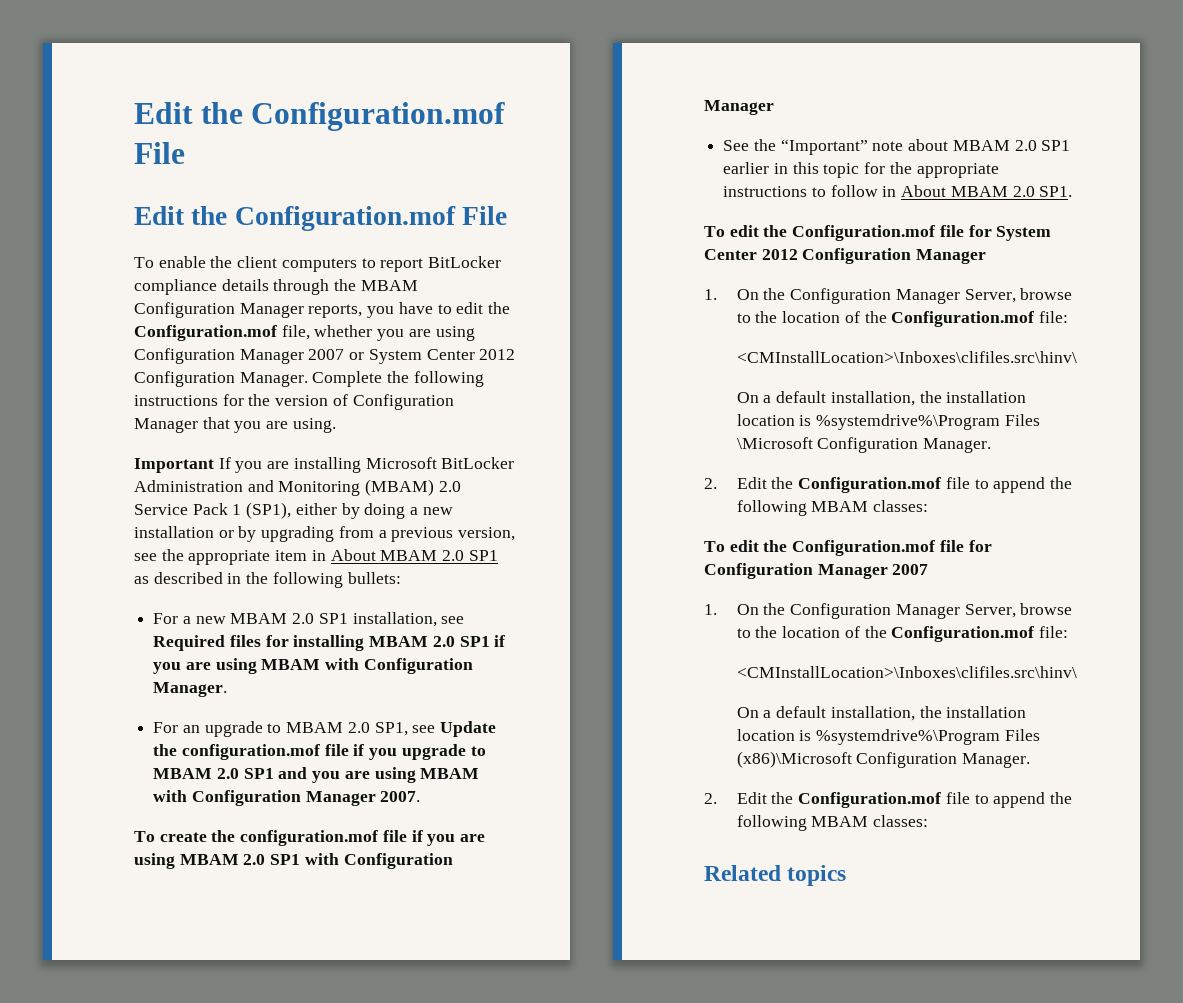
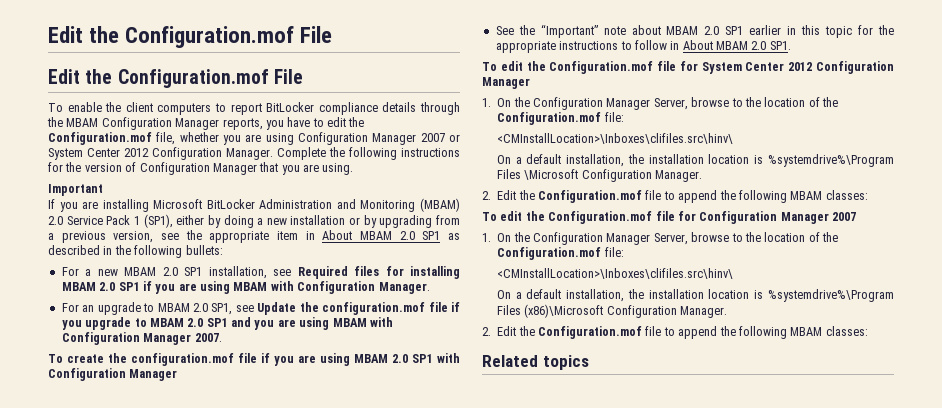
- Important If you are installing Microsoft BitLocker Administration and Monitoring (MBAM) 2.0 Service Pack 1 (SP1), either by doing a new installation or by upgrading from a previous version, see the appropriate item in About MBAM 2.0 SP1 as described in the following bullets:
+ Important
+ If you are installing Microsoft BitLocker Administration and Monitoring (MBAM) 2.0 Service Pack 1 (SP1), either by doing a new installation or by upgrading from a previous version, see the appropriate item in About MBAM 2.0 SP1 as described in the following bullets:

